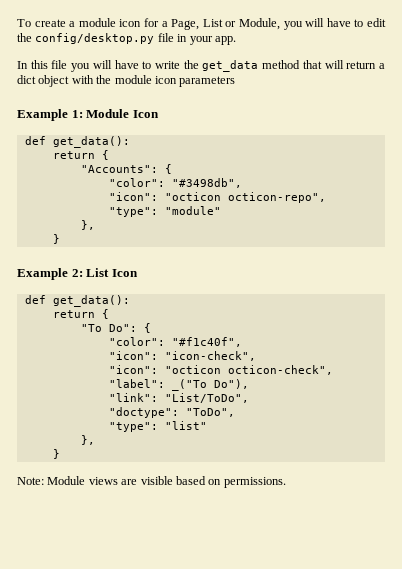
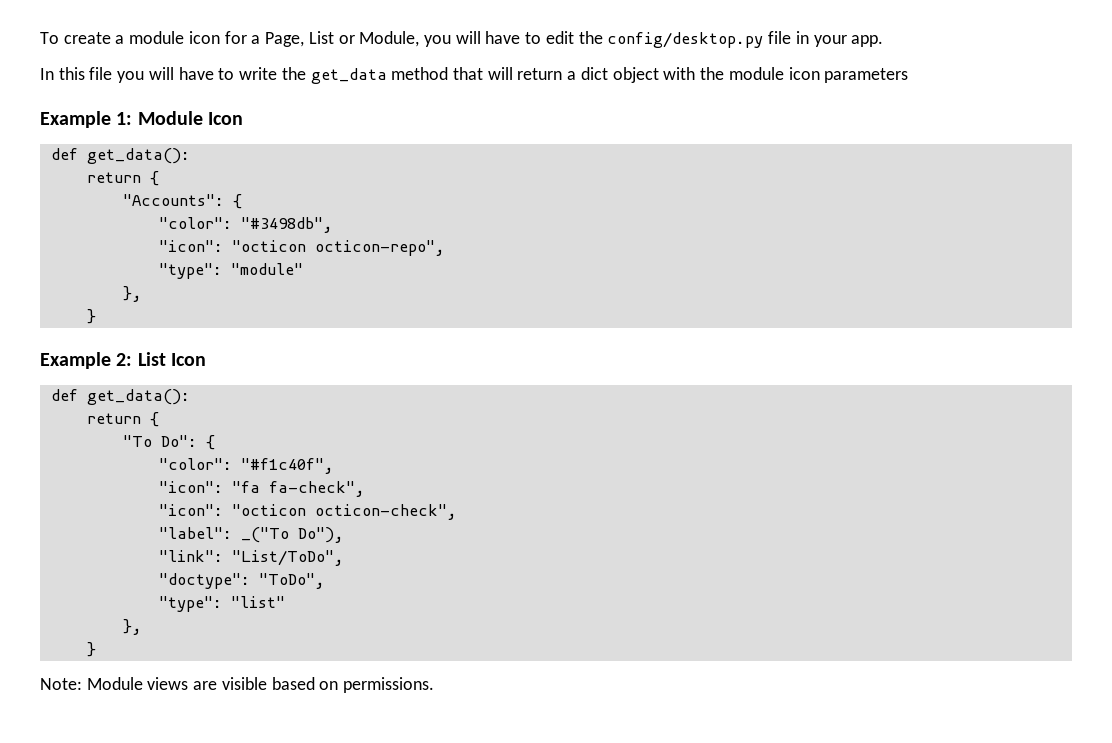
- "icon": "icon-check",
+ "icon": "fa fa-check",

